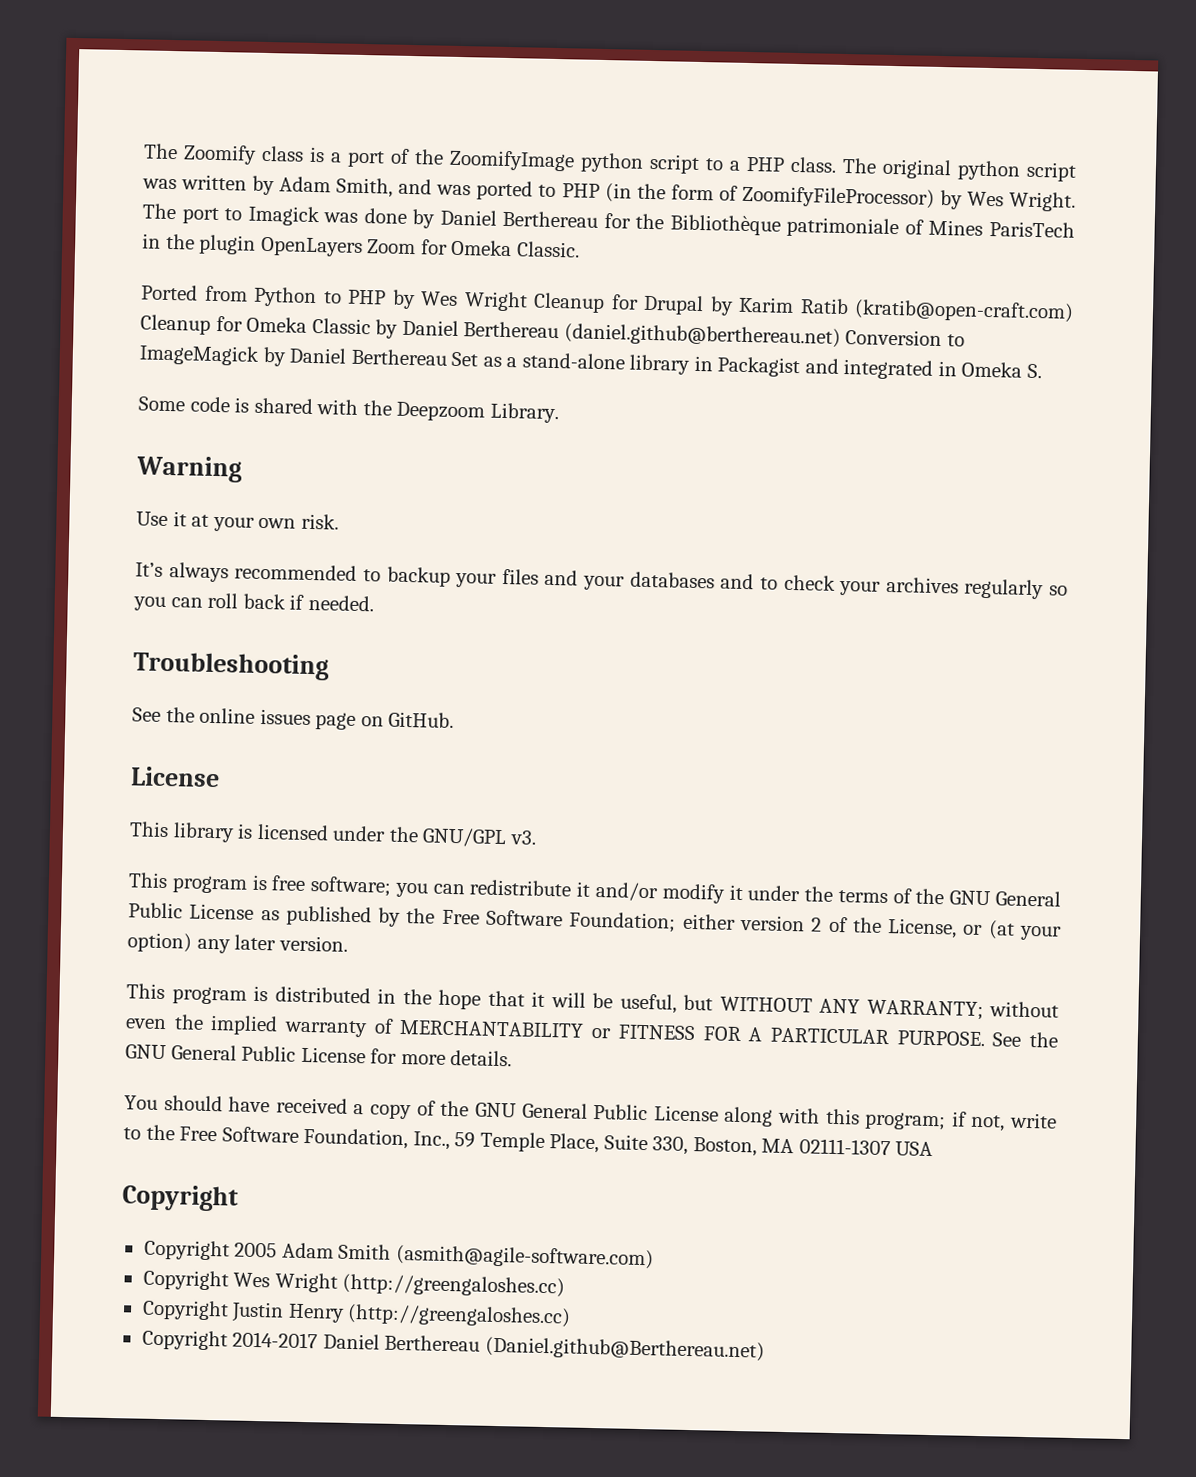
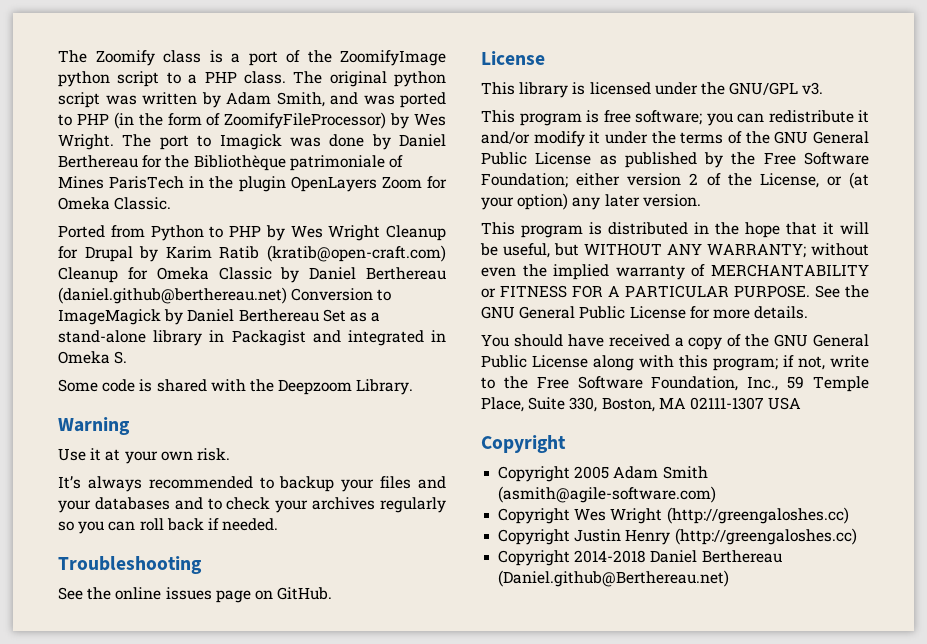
- Copyright 2014-2017 Daniel Berthereau (Daniel.github@Berthereau.net)
+ Copyright 2014-2018 Daniel Berthereau (Daniel.github@Berthereau.net)

